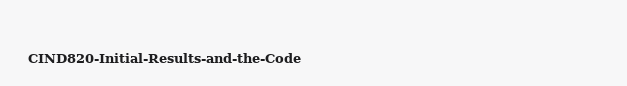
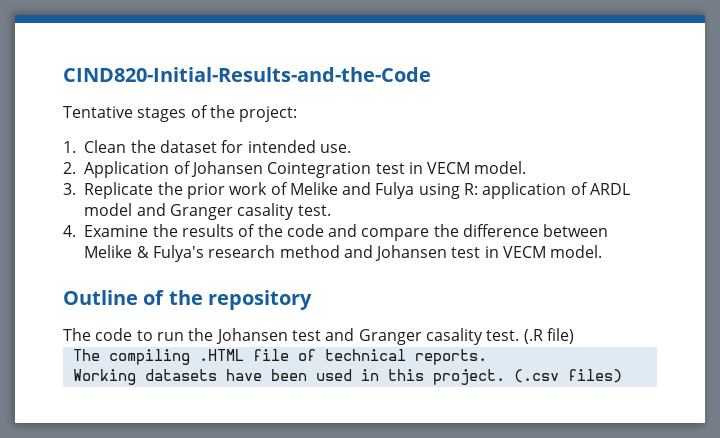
+ Tentative stages of the project:
+ 1. Clean the dataset for intended use.
+ 2. Application of Johansen Cointegration test in VECM model.
+ 3. Replicate the prior work of Melike and Fulya using R: application of ARDL model and Granger casality test.
+ 4. Examine the results of the code and compare the difference between Melike & Fulya's research method and Johansen test in VECM model.
+ Outline of the repository
+ The code to run the Johansen test and Granger casality test. (.R file)
+ The compiling .HTML file of technical reports.
+ Working datasets have been used in this project. (.csv files)

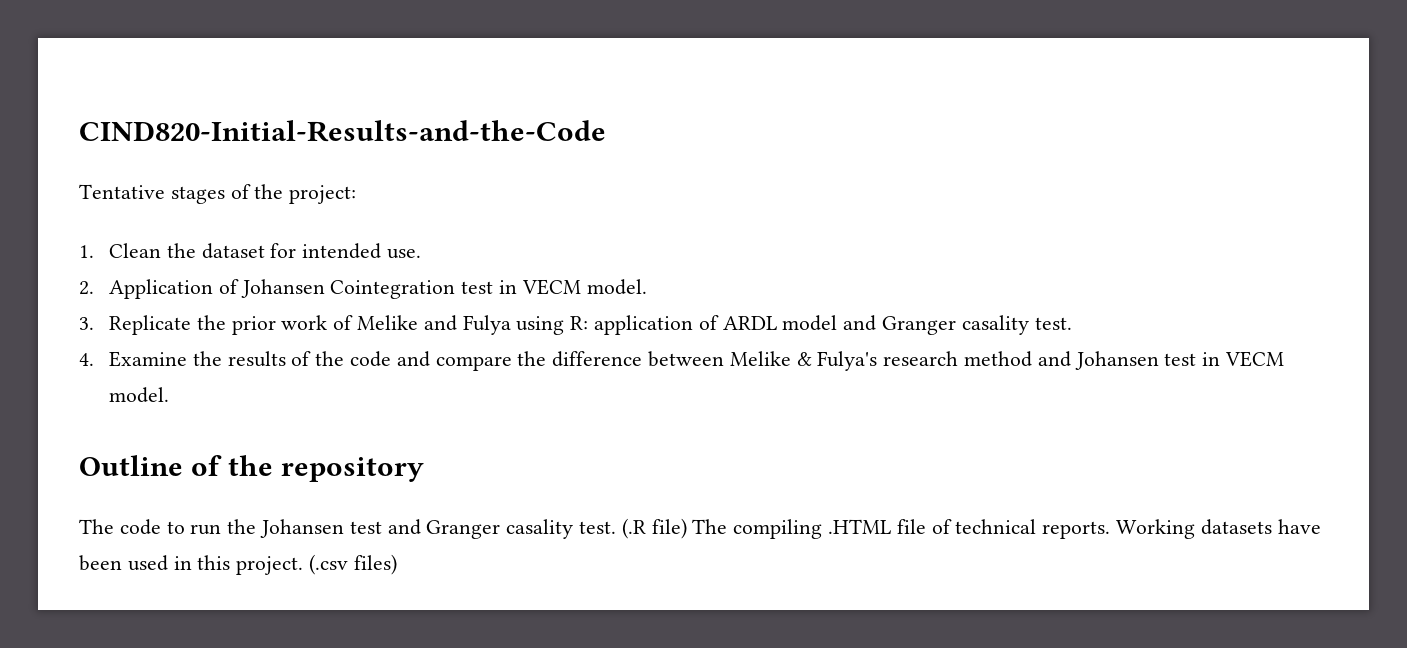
- (.R file)
- The compiling .HTML file of technical reports.
- Working datasets have been used in this project.
+ (.R file) The compiling .HTML file of technical reports. Working datasets have been used in this project.

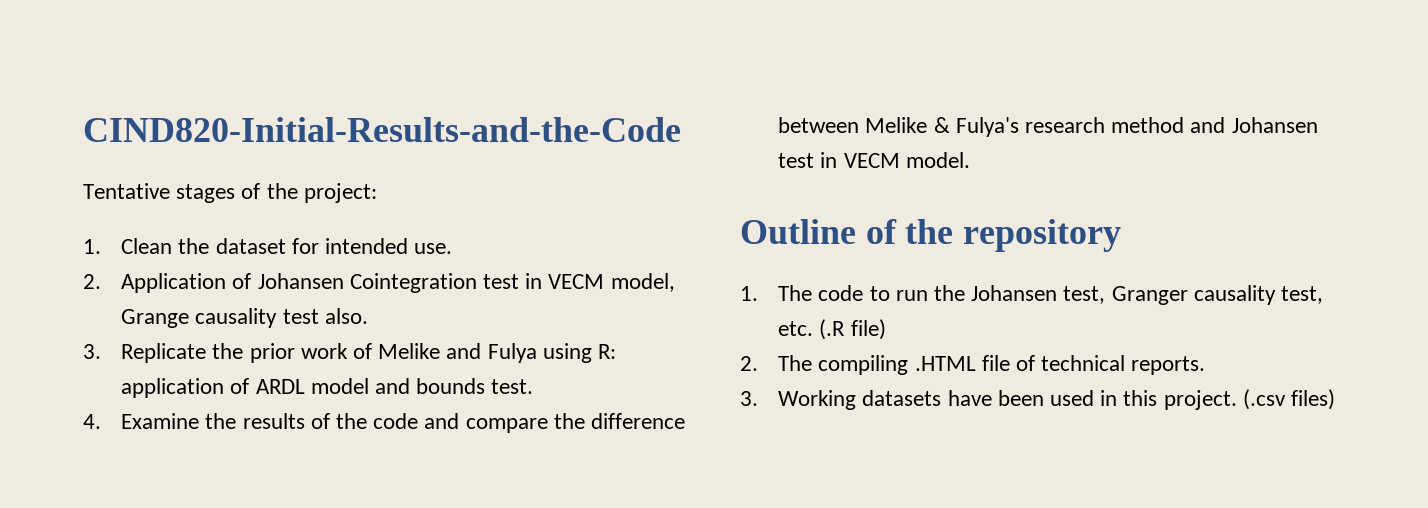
- 2. Application of Johansen Cointegration test in VECM model.
+ 2. Application of Johansen Cointegration test in VECM model, Grange causality test also.
- 3. Replicate the prior work of Melike and Fulya using R: application of ARDL model and Granger casality test.
+ 3. Replicate the prior work of Melike and Fulya using R: application of ARDL model and bounds test.
- The code to run the Johansen test and Granger casality test. (.R file) The compiling .HTML file of technical reports. Working datasets have been used in this project.
+ 1. The code to run the Johansen test, Granger causality test, etc. (.R file)
+ 2. The compiling .HTML file of technical reports.
+ 3. Working datasets have been used in this project.

